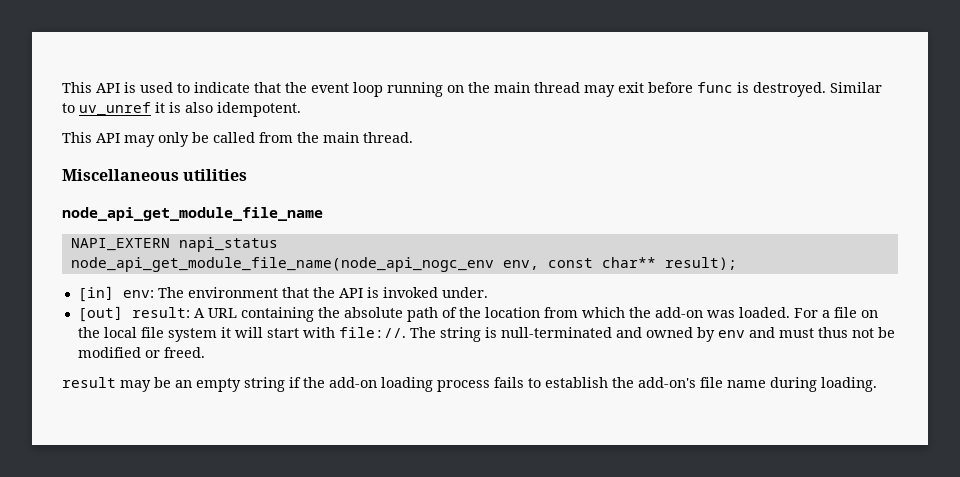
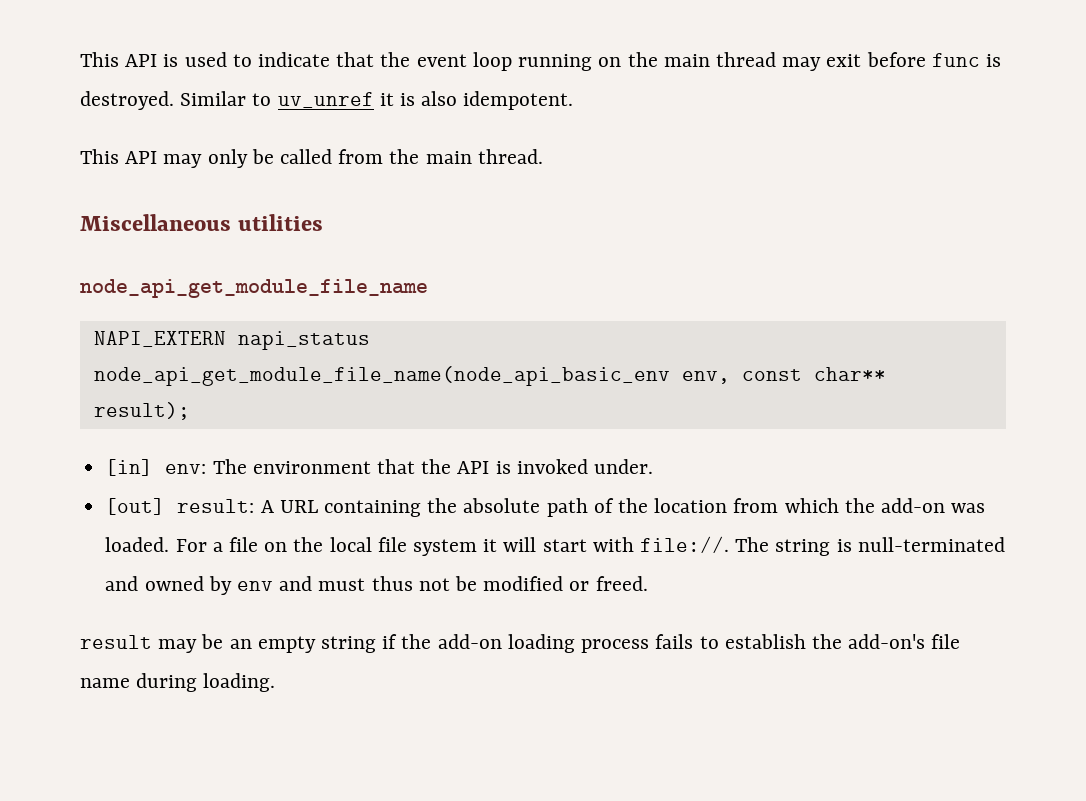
- node_api_get_module_file_name(node_api_nogc_env env, const char** result);
+ node_api_get_module_file_name(node_api_basic_env env, const char** result);

